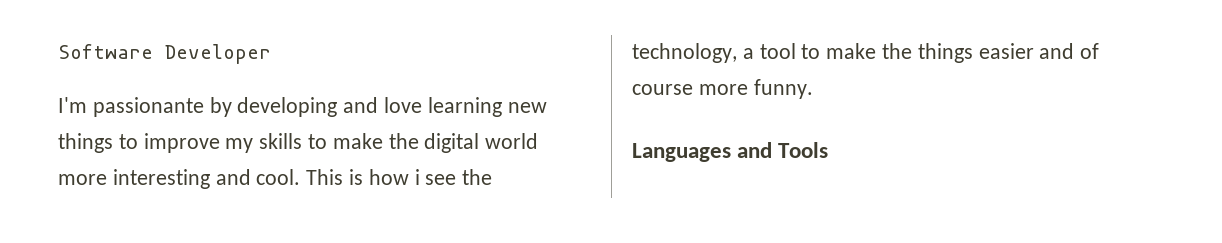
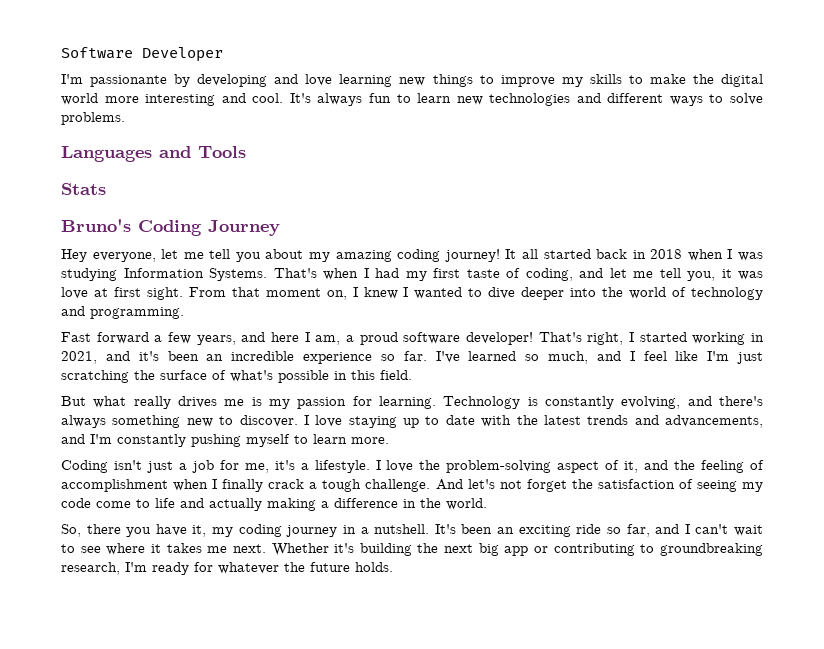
- This is how i see the technology, a tool to make the things easier and of course more funny.
+ It's always fun to learn new technologies and different ways to solve problems.
  Languages and Tools
+ Stats
+ Bruno's Coding Journey
+ Hey everyone, let me tell you about my amazing coding journey! It all started back in 2018 when I was studying Information Systems. That's when I had my first taste of coding, and let me tell you, it was love at first sight. From that moment on, I knew I wanted to dive deeper into the world of technology and programming.
+ Fast forward a few years, and here I am, a proud software developer! That's right, I started working in 2021, and it's been an incredible experience so far. I've learned so much, and I feel like I'm just scratching the surface of what's possible in this field.
+ But what really drives me is my passion for learning. Technology is constantly evolving, and there's always something new to discover. I love staying up to date with the latest trends and advancements, and I'm constantly pushing myself to learn more.
+ Coding isn't just a job for me, it's a lifestyle. I love the problem-solving aspect of it, and the feeling of accomplishment when I finally crack a tough challenge. And let's not forget the satisfaction of seeing my code come to life and actually making a difference in the world.
+ So, there you have it, my coding journey in a nutshell. It's been an exciting ride so far, and I can't wait to see where it takes me next. Whether it's building the next big app or contributing to groundbreaking research, I'm ready for whatever the future holds.

